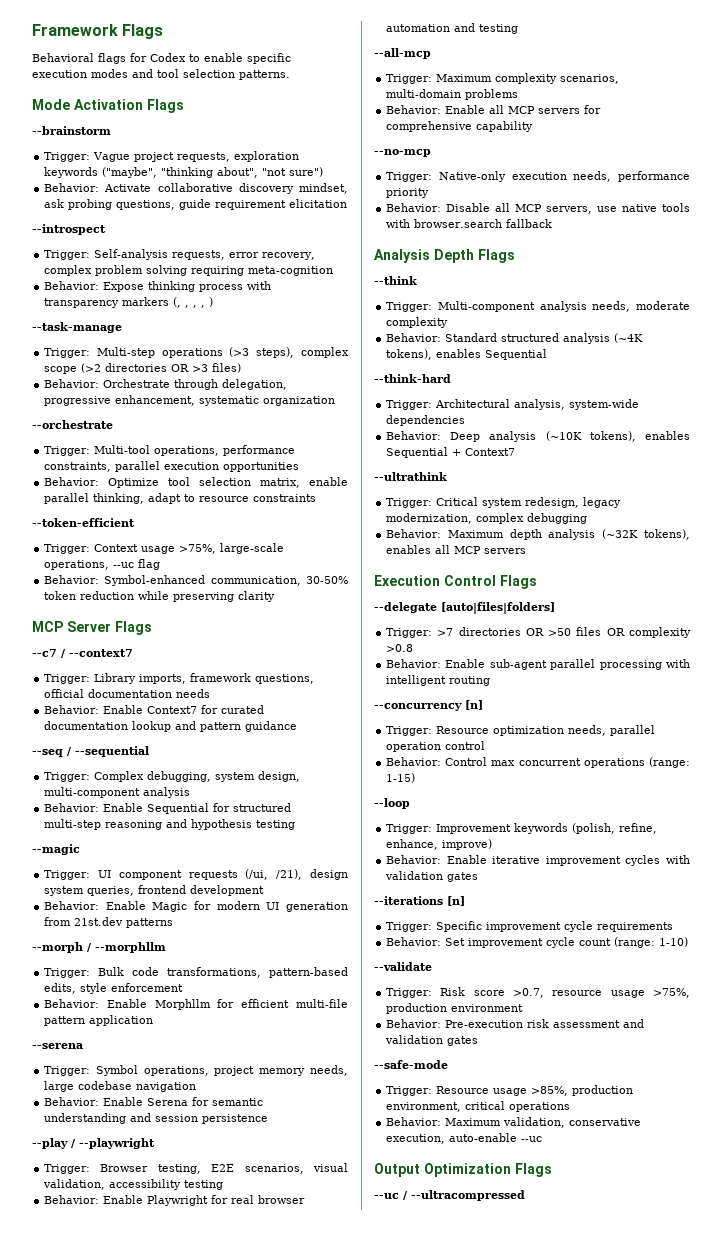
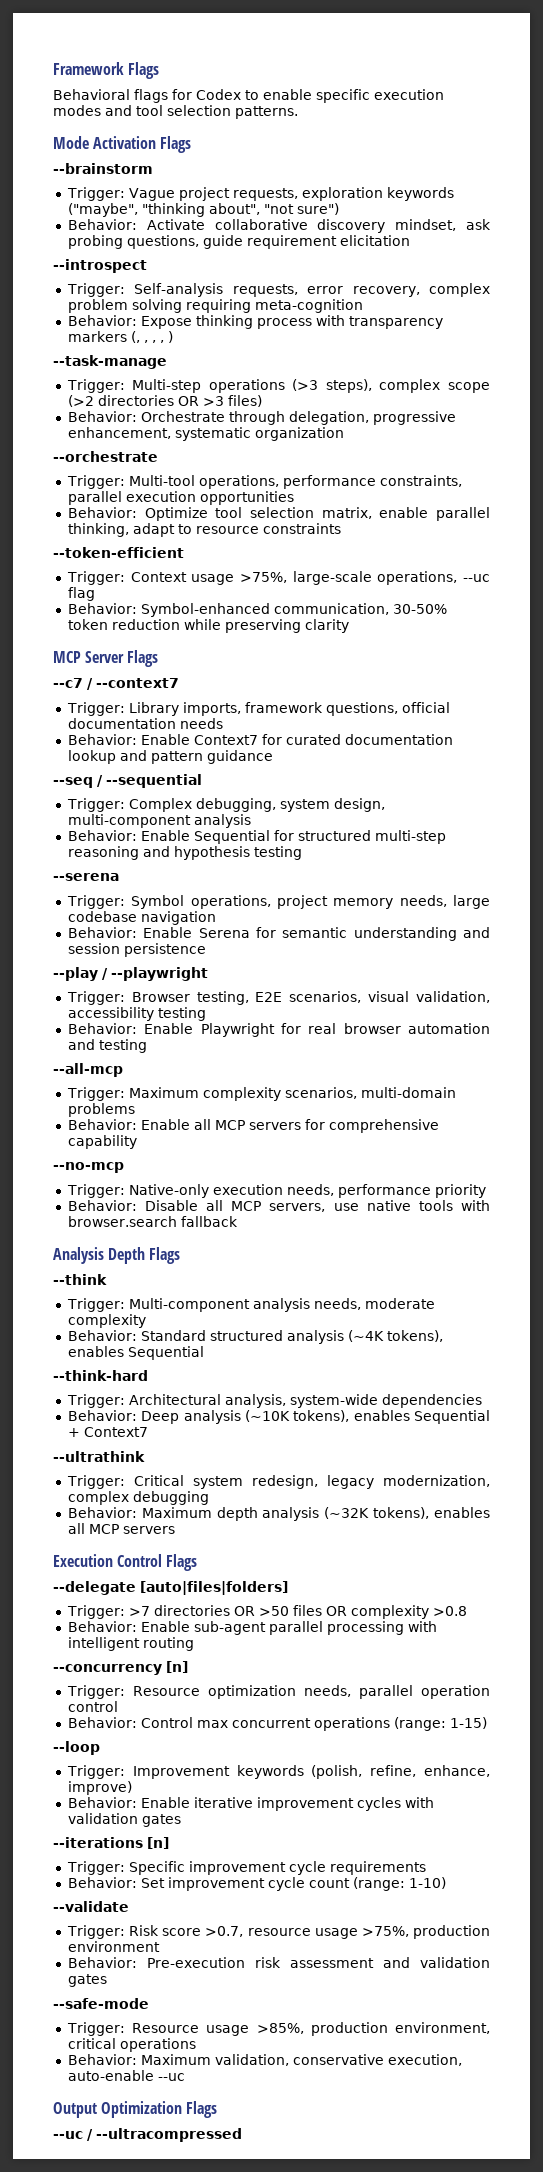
- --magic
- Trigger: UI component requests (/ui, /21), design system queries, frontend development
- Behavior: Enable Magic for modern UI generation from 21st.dev patterns
- --morph / --morphllm
- Trigger: Bulk code transformations, pattern-based edits, style enforcement
- Behavior: Enable Morphllm for efficient multi-file pattern application

